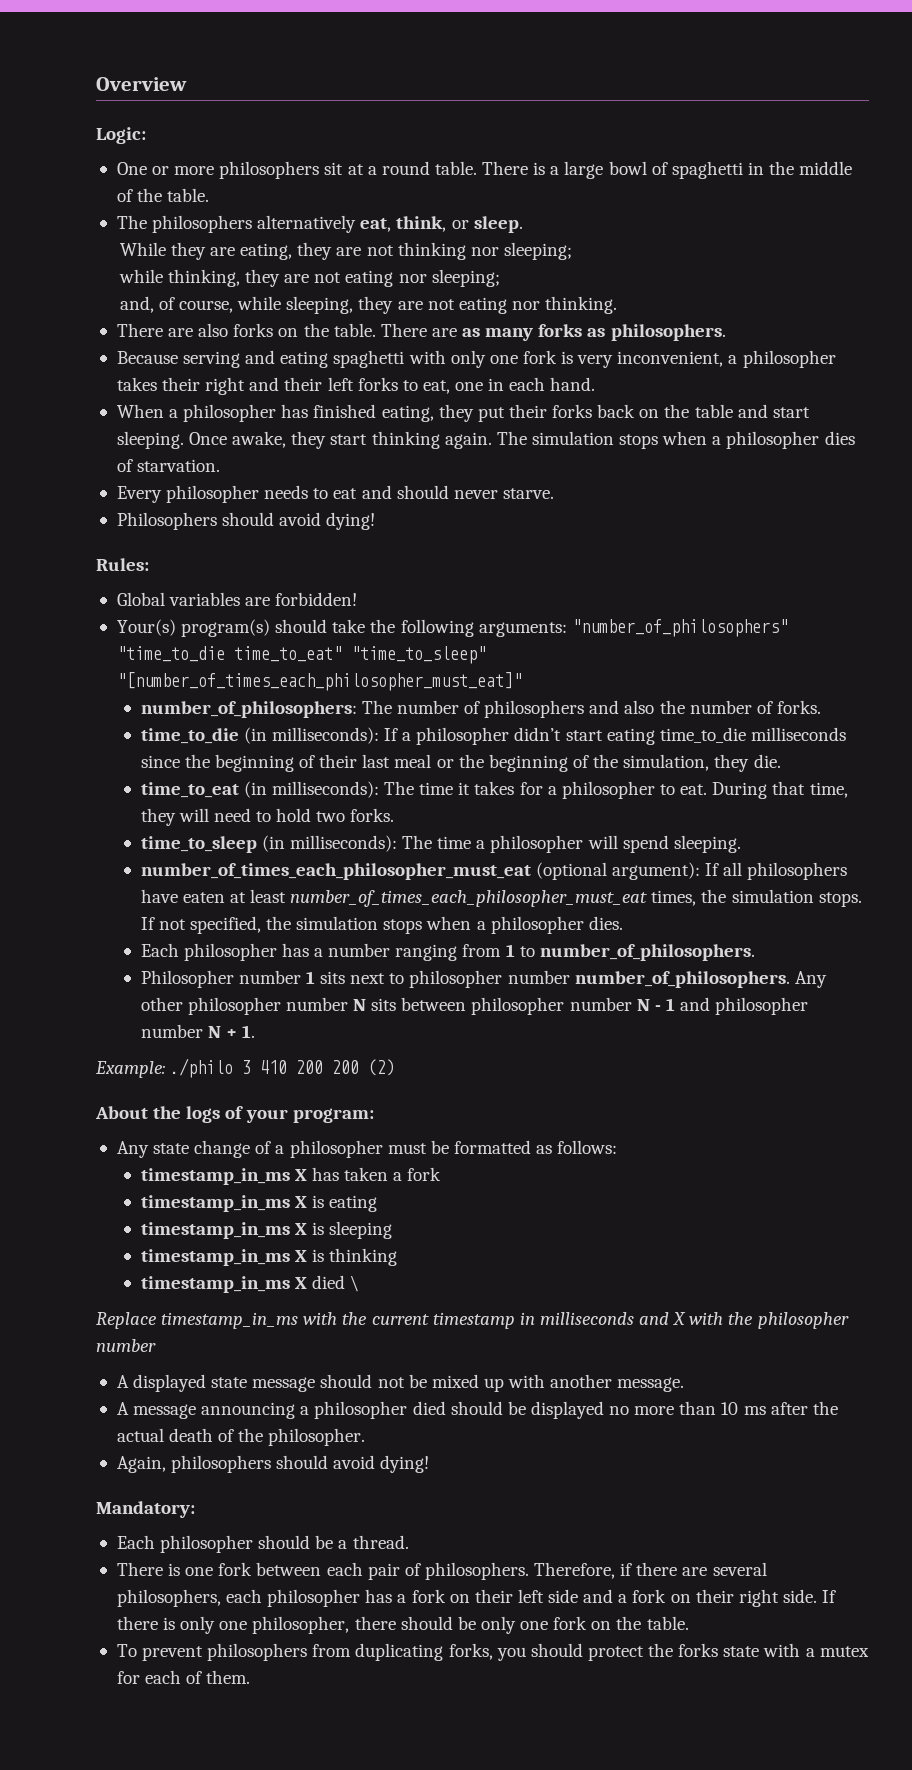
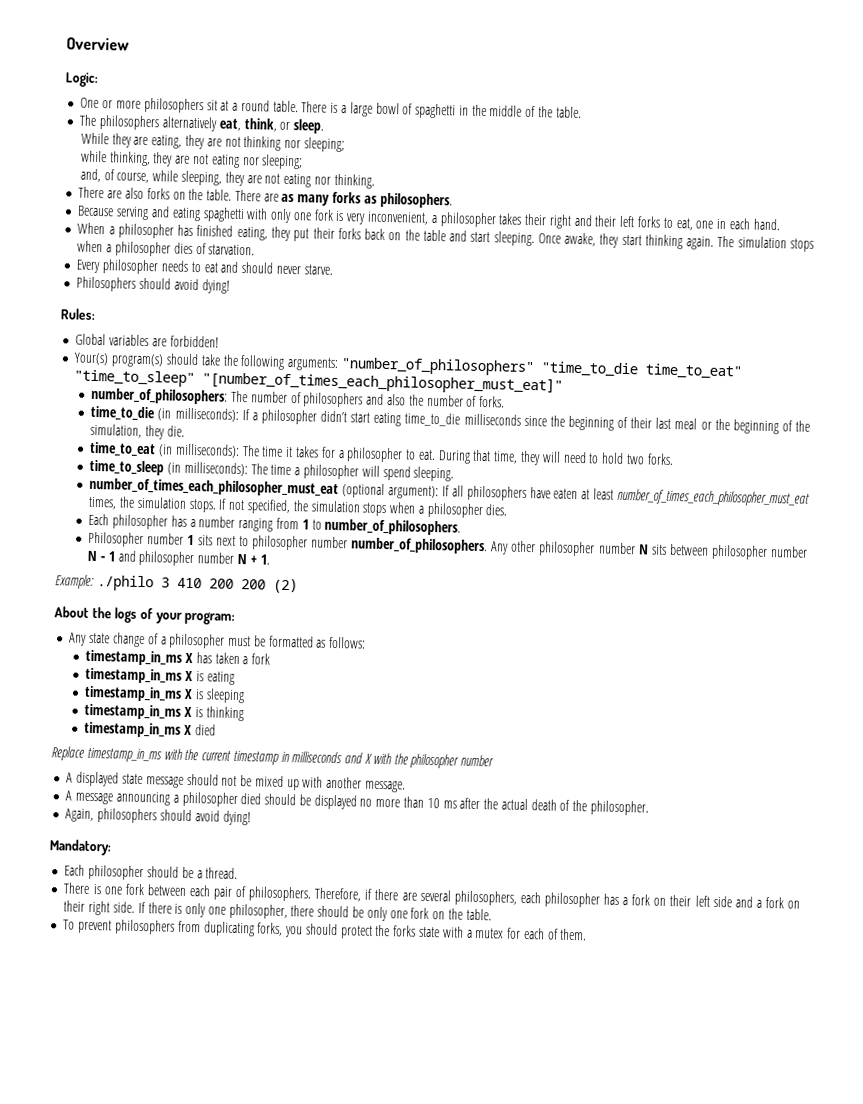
- timestamp_in_ms X died \
+ timestamp_in_ms X died

